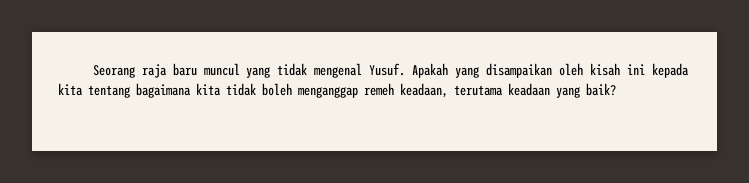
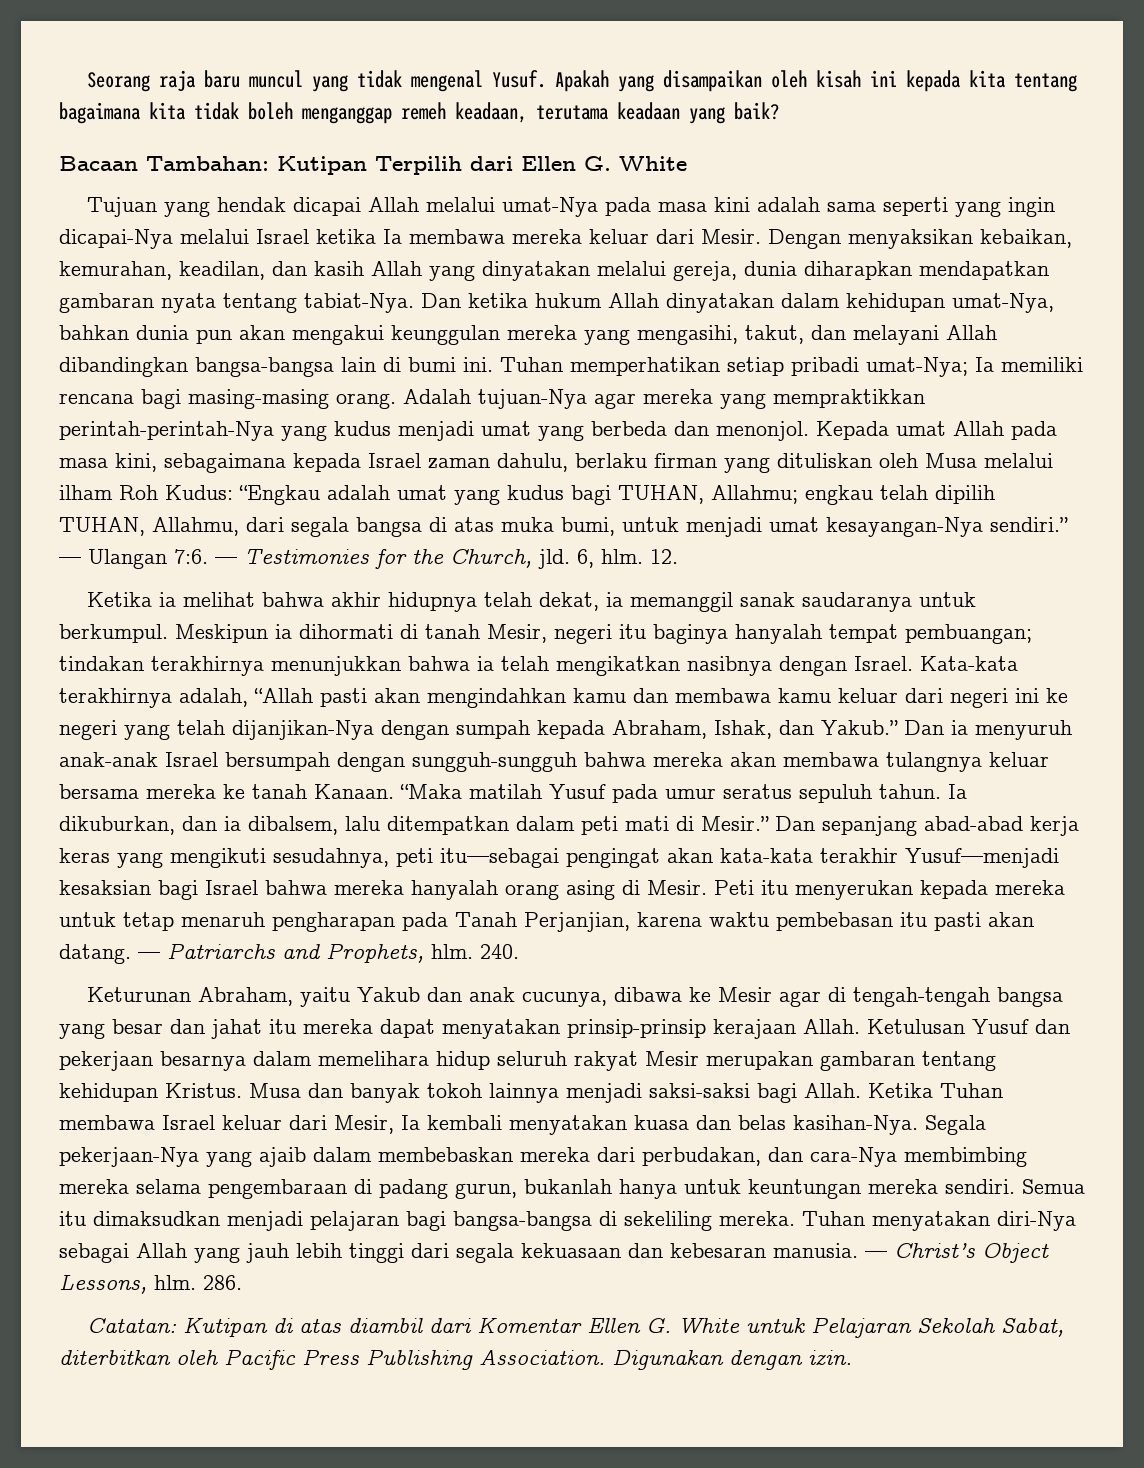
+ Bacaan Tambahan: Kutipan Terpilih dari Ellen G. White
+ Tujuan yang hendak dicapai Allah melalui umat-Nya pada masa kini adalah sama seperti yang ingin dicapai-Nya melalui Israel ketika Ia membawa mereka keluar dari Mesir. Dengan menyaksikan kebaikan, kemurahan, keadilan, dan kasih Allah yang dinyatakan melalui gereja, dunia diharapkan mendapatkan gambaran nyata tentang tabiat-Nya. Dan ketika hukum Allah dinyatakan dalam kehidupan umat-Nya, bahkan dunia pun akan mengakui keunggulan mereka yang mengasihi, takut, dan melayani Allah dibandingkan bangsa-bangsa lain di bumi ini. Tuhan memperhatikan setiap pribadi umat-Nya; Ia memiliki rencana bagi masing-masing orang. Adalah tujuan-Nya agar mereka yang mempraktikkan perintah-perintah-Nya yang kudus menjadi umat yang berbeda dan menonjol. Kepada umat Allah pada masa kini, sebagaimana kepada Israel zaman dahulu, berlaku firman yang dituliskan oleh Musa melalui ilham Roh Kudus: “Engkau adalah umat yang kudus bagi TUHAN, Allahmu; engkau telah dipilih TUHAN, Allahmu, dari segala bangsa di atas muka bumi, untuk menjadi umat kesayangan-Nya sendiri.” — Ulangan 7:6. — Testimonies for the Church, jld. 6, hlm. 12.
+ Ketika ia melihat bahwa akhir hidupnya telah dekat, ia memanggil sanak saudaranya untuk berkumpul. Meskipun ia dihormati di tanah Mesir, negeri itu baginya hanyalah tempat pembuangan; tindakan terakhirnya menunjukkan bahwa ia telah mengikatkan nasibnya dengan Israel. Kata-kata terakhirnya adalah, “Allah pasti akan mengindahkan kamu dan membawa kamu keluar dari negeri ini ke negeri yang telah dijanjikan-Nya dengan sumpah kepada Abraham, Ishak, dan Yakub.” Dan ia menyuruh anak-anak Israel bersumpah dengan sungguh-sungguh bahwa mereka akan membawa tulangnya keluar bersama mereka ke tanah Kanaan. “Maka matilah Yusuf pada umur seratus sepuluh tahun. Ia dikuburkan, dan ia dibalsem, lalu ditempatkan dalam peti mati di Mesir.” Dan sepanjang abad-abad kerja keras yang mengikuti sesudahnya, peti itu—sebagai pengingat akan kata-kata terakhir Yusuf—menjadi kesaksian bagi Israel bahwa mereka hanyalah orang asing di Mesir. Peti itu menyerukan kepada mereka untuk tetap menaruh pengharapan pada Tanah Perjanjian, karena waktu pembebasan itu pasti akan datang. — Patriarchs and Prophets, hlm. 240.
+ Keturunan Abraham, yaitu Yakub dan anak cucunya, dibawa ke Mesir agar di tengah-tengah bangsa yang besar dan jahat itu mereka dapat menyatakan prinsip-prinsip kerajaan Allah. Ketulusan Yusuf dan pekerjaan besarnya dalam memelihara hidup seluruh rakyat Mesir merupakan gambaran tentang kehidupan Kristus. Musa dan banyak tokoh lainnya menjadi saksi-saksi bagi Allah. Ketika Tuhan membawa Israel keluar dari Mesir, Ia kembali menyatakan kuasa dan belas kasihan-Nya. Segala pekerjaan-Nya yang ajaib dalam membebaskan mereka dari perbudakan, dan cara-Nya membimbing mereka selama pengembaraan di padang gurun, bukanlah hanya untuk keuntungan mereka sendiri. Semua itu dimaksudkan menjadi pelajaran bagi bangsa-bangsa di sekeliling mereka. Tuhan menyatakan diri-Nya sebagai Allah yang jauh lebih tinggi dari segala kekuasaan dan kebesaran manusia. — Christ’s Object Lessons, hlm. 286.
+ Catatan: Kutipan di atas diambil dari Komentar Ellen G. White untuk Pelajaran Sekolah Sabat, diterbitkan oleh Pacific Press Publishing Association. Digunakan dengan izin.

